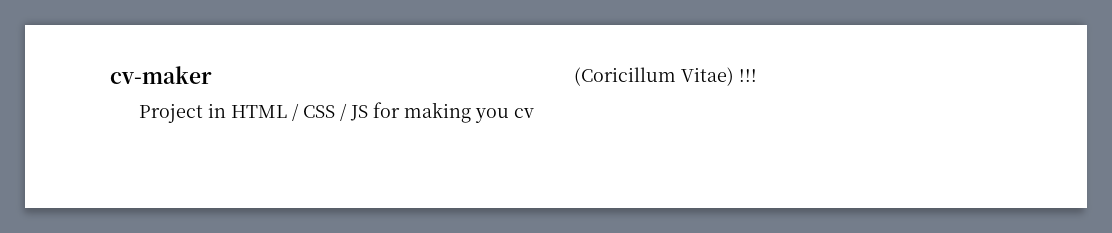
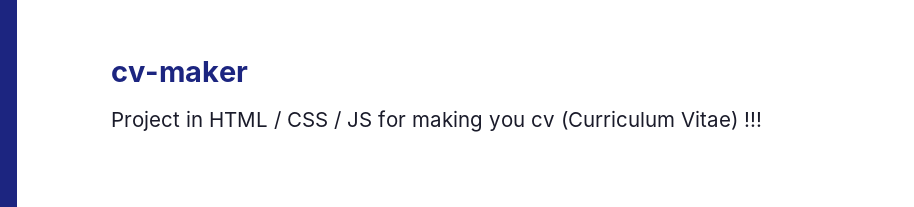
- Project in HTML / CSS / JS for making you cv (Coricillum Vitae) !!!
+ Project in HTML / CSS / JS for making you cv (Curriculum Vitae) !!!

